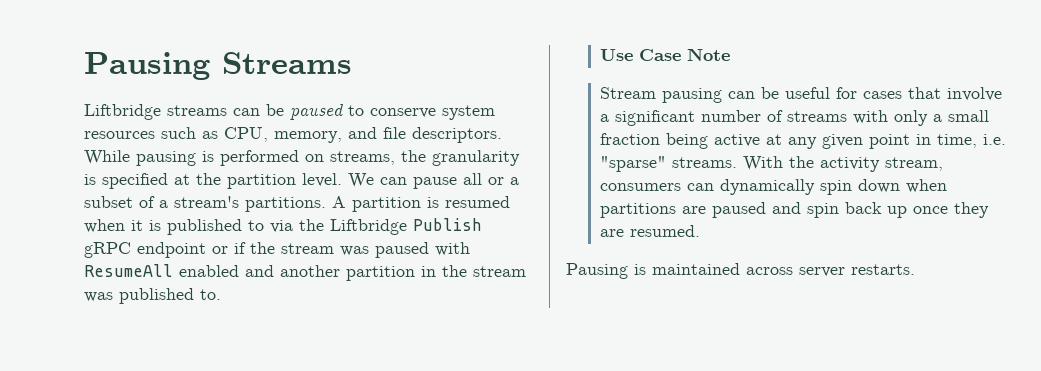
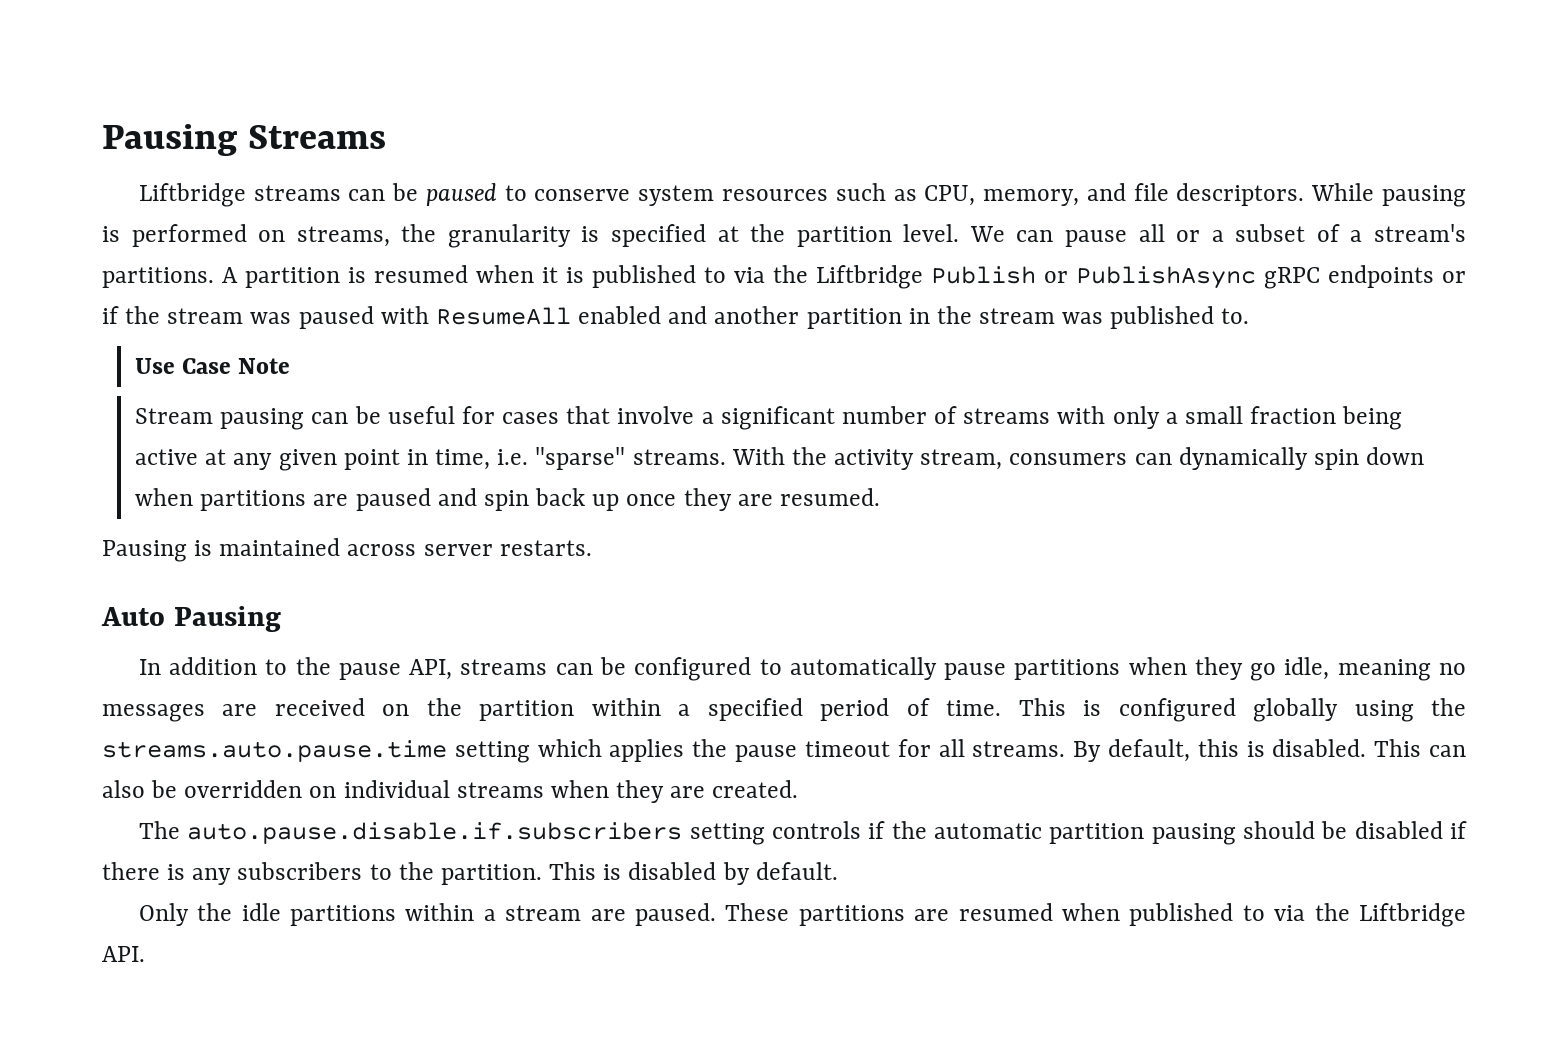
- A partition is resumed when it is published to via the Liftbridge Publish gRPC endpoint or if the stream was paused with ResumeAll enabled and another partition in the stream was published to.
+ A partition is resumed when it is published to via the Liftbridge Publish or PublishAsync gRPC endpoints or if the stream was paused with ResumeAll enabled and another partition in the stream was published to.
+ Auto Pausing
+ In addition to the pause API, streams can be configured to automatically pause partitions when they go idle, meaning no messages are received on the partition within a specified period of time. This is configured globally using the streams.auto.pause.time setting which applies the pause timeout for all streams. By default, this is disabled. This can also be overridden on individual streams when they are created.
+ The auto.pause.disable.if.subscribers setting controls if the automatic partition pausing should be disabled if there is any subscribers to the partition. This is disabled by default.
+ Only the idle partitions within a stream are paused. These partitions are resumed when published to via the Liftbridge API.

